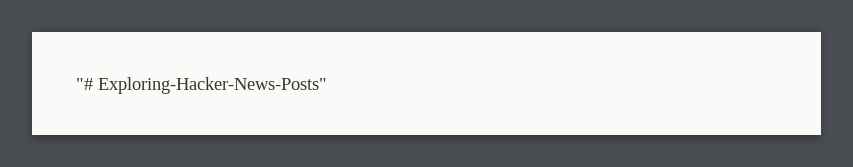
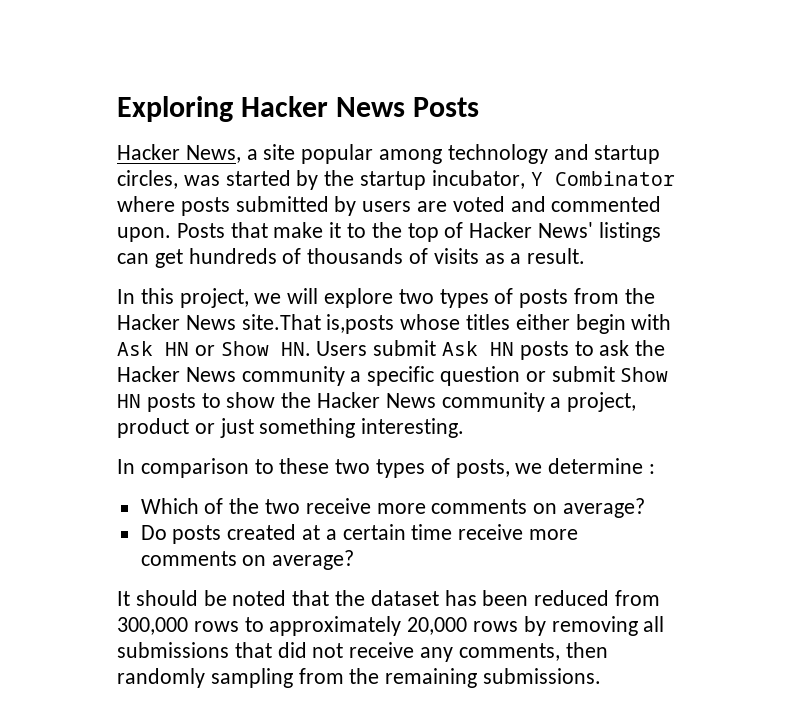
- "# Exploring-Hacker-News-Posts"
+ Exploring Hacker News Posts
+ Hacker News, a site popular among technology and startup circles, was started by the startup incubator, Y Combinator where posts submitted by users are voted and commented upon. Posts that make it to the top of Hacker News' listings can get hundreds of thousands of visits as a result.
+ In this project, we will explore two types of posts from the Hacker News site.That is,posts whose titles either begin with Ask HN or Show HN. Users submit Ask HN posts to ask the Hacker News community a specific question or submit Show HN posts to show the Hacker News community a project, product or just something interesting.
+ In comparison to these two types of posts, we determine :
+ Which of the two receive more comments on average?
+ Do posts created at a certain time receive more comments on average?
+ It should be noted that the dataset has been reduced from 300,000 rows to approximately 20,000 rows by removing all submissions that did not receive any comments, then randomly sampling from the remaining submissions.

